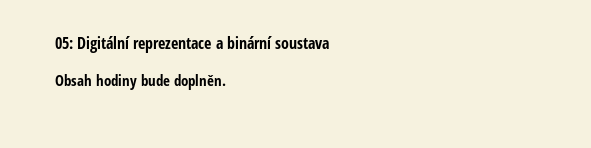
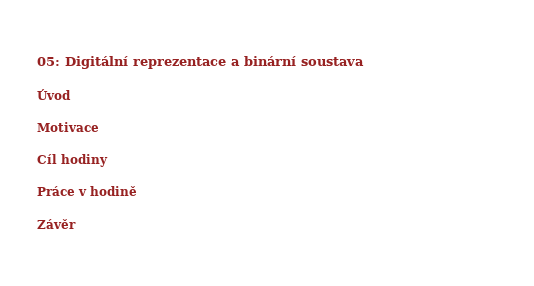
- Obsah hodiny bude doplněn.
+ Úvod
+ Motivace
+ Cíl hodiny
+ Práce v hodině
+ Závěr

